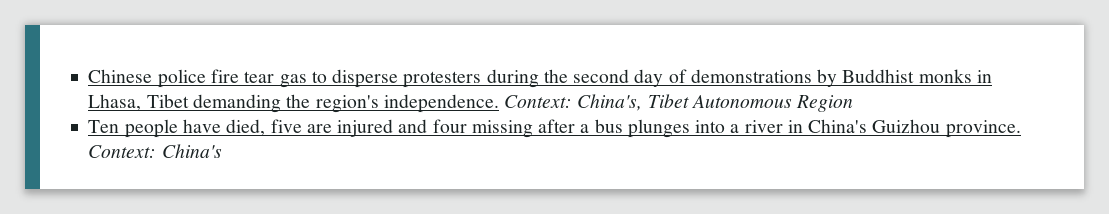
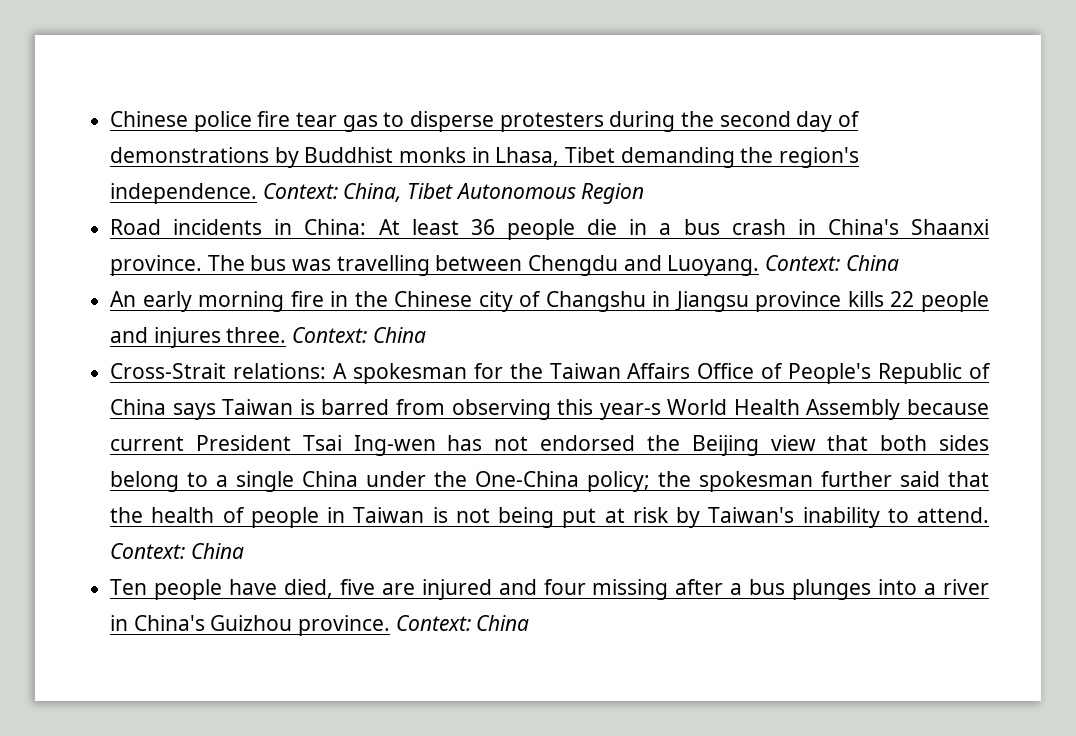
- Context: China's, Tibet Autonomous Region
+ Context: China, Tibet Autonomous Region
+ Road incidents in China: At least 36 people die in a bus crash in China's Shaanxi province. The bus was travelling between Chengdu and Luoyang. Context: China
+ An early morning fire in the Chinese city of Changshu in Jiangsu province kills 22 people and injures three. Context: China
+ Cross-Strait relations: A spokesman for the Taiwan Affairs Office of People's Republic of China says Taiwan is barred from observing this year-s World Health Assembly because current President Tsai Ing-wen has not endorsed the Beijing view that both sides belong to a single China under the One-China policy; the spokesman further said that the health of people in Taiwan is not being put at risk by Taiwan's inability to attend. Context: China
- Ten people have died, five are injured and four missing after a bus plunges into a river in China's Guizhou province. Context: China's
+ Ten people have died, five are injured and four missing after a bus plunges into a river in China's Guizhou province. Context: China

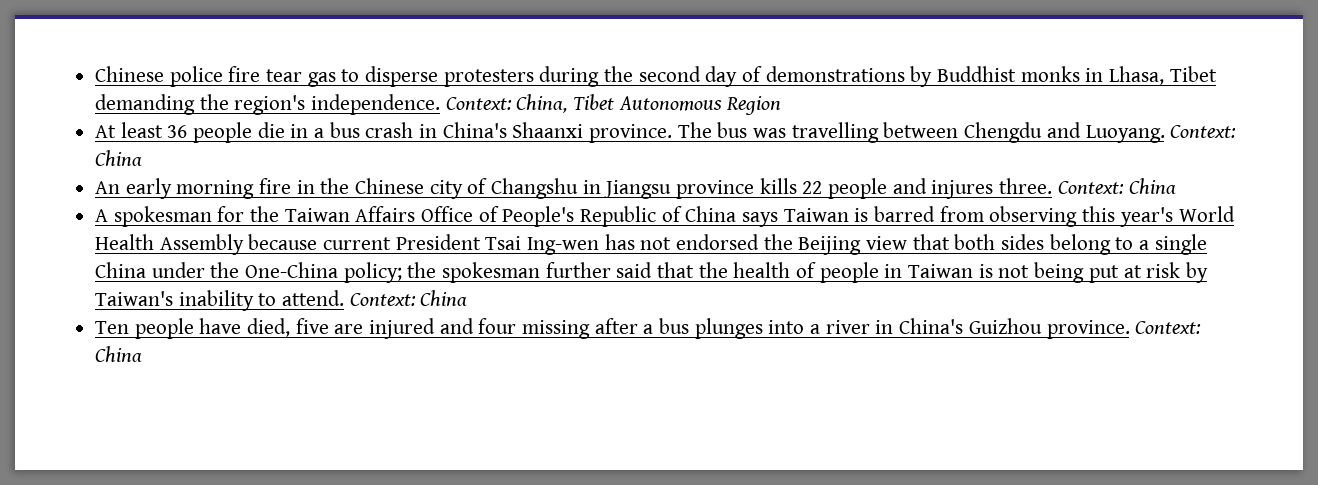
- Road incidents in China: At least 36 people die in a bus crash in China's Shaanxi province.
+ At least 36 people die in a bus crash in China's Shaanxi province.
- Cross-Strait relations: A spokesman for the Taiwan Affairs Office of People's Republic of China says Taiwan is barred from observing this year-s World Health Assembly because current President Tsai Ing-wen has not endorsed the Beijing view that both sides belong to a single China under the One-China policy;
+ A spokesman for the Taiwan Affairs Office of People's Republic of China says Taiwan is barred from observing this year's World Health Assembly because current President Tsai Ing-wen has not endorsed the Beijing view that both sides belong to a single China under the One-China policy;

